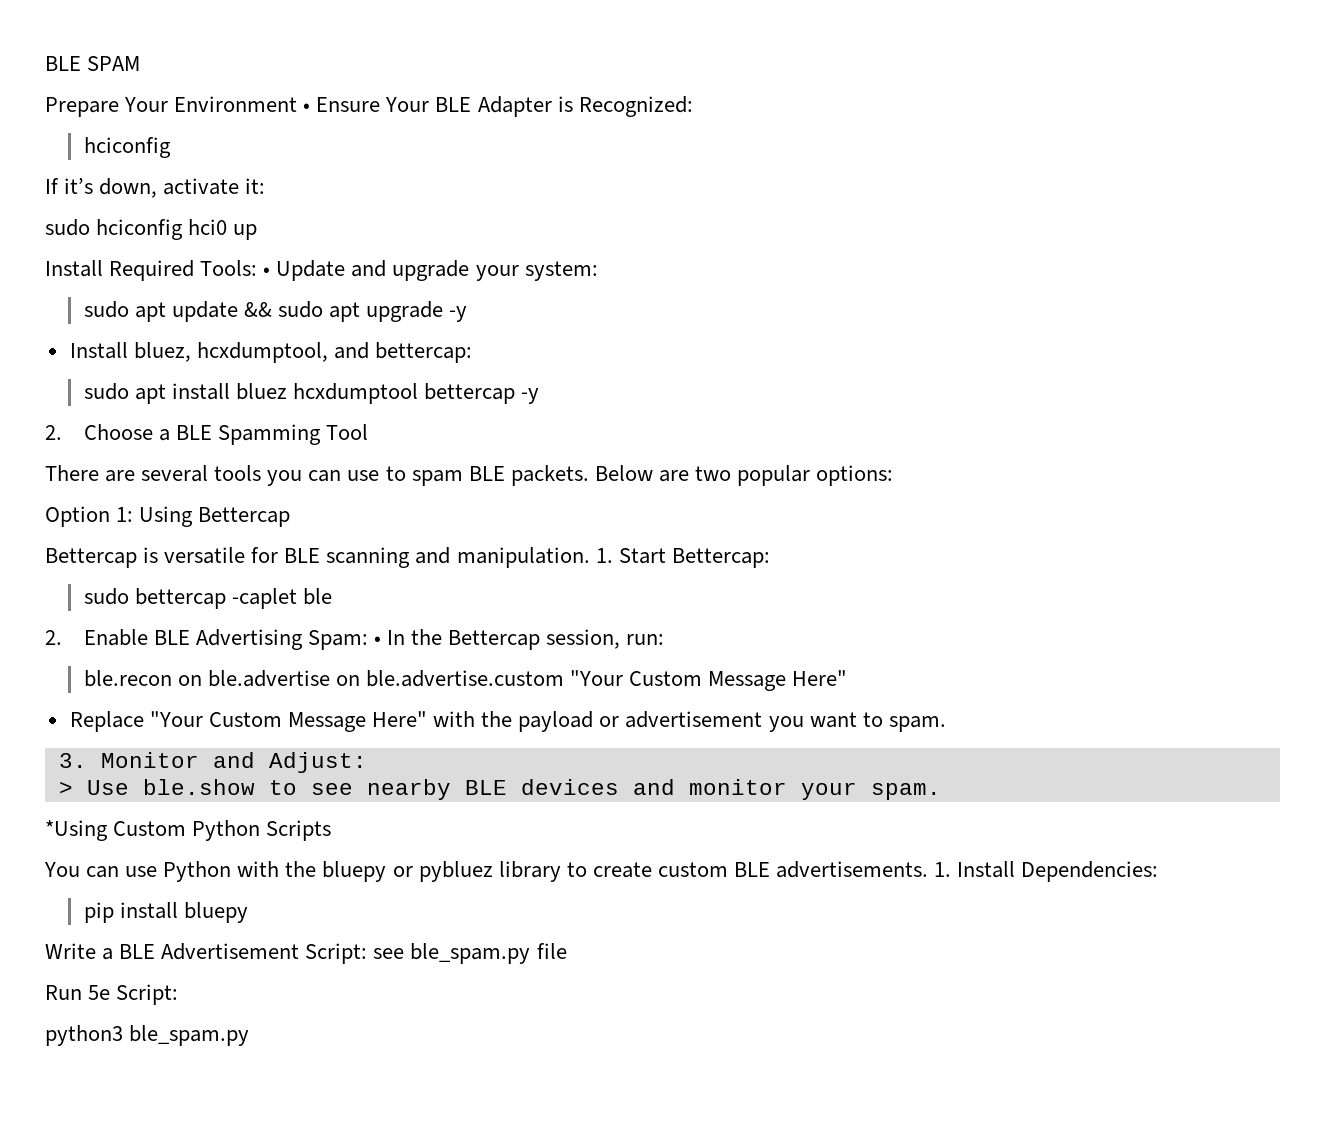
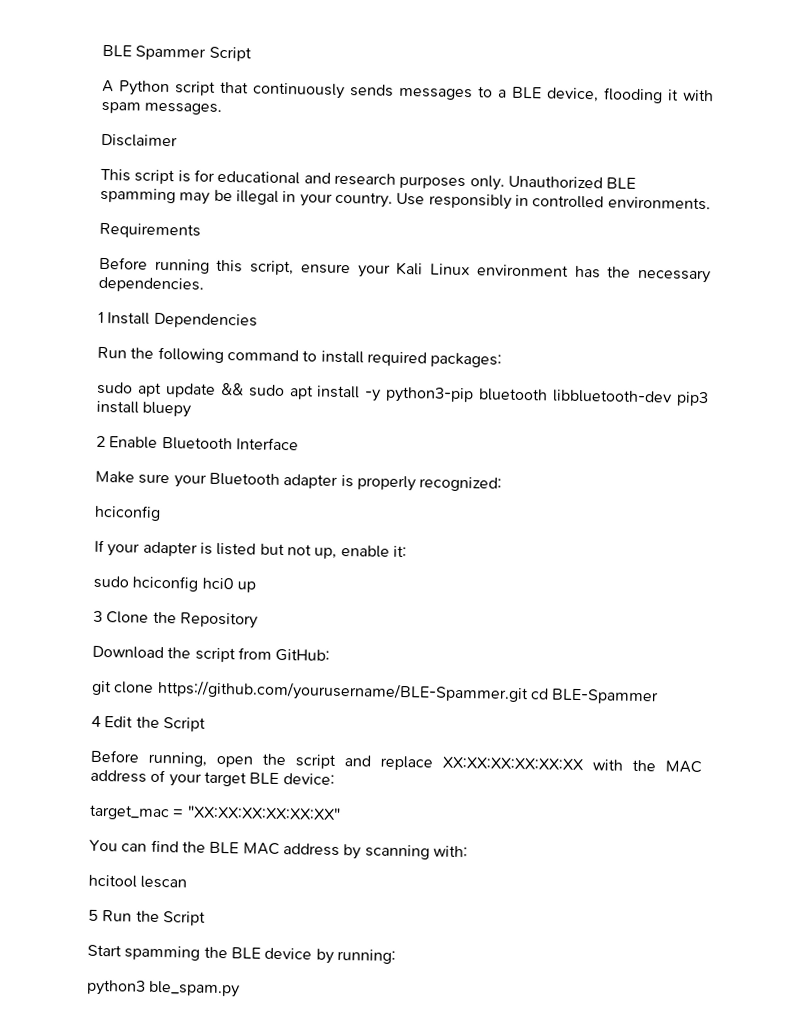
- BLE SPAM
- Prepare Your Environment • Ensure Your BLE Adapter is Recognized:
+ BLE Spammer Script
+ A Python script that continuously sends messages to a BLE device, flooding it with spam messages.
+ Disclaimer
+ This script is for educational and research purposes only. Unauthorized BLE spamming may be illegal in your country. Use responsibly in controlled environments.
+ Requirements
+ Before running this script, ensure your Kali Linux environment has the necessary dependencies.
+ 1 Install Dependencies
+ Run the following command to install required packages:
+ sudo apt update && sudo apt install -y python3-pip bluetooth libbluetooth-dev pip3 install bluepy
+ 2 Enable Bluetooth Interface
+ Make sure your Bluetooth adapter is properly recognized:
  hciconfig
- If it’s down, activate it:
+ If your adapter is listed but not up, enable it:
- Install Required Tools: • Update and upgrade your system:
- sudo apt update && sudo apt upgrade -y
- Install bluez, hcxdumptool, and bettercap:
- sudo apt install bluez hcxdumptool bettercap -y
- 2. Choose a BLE Spamming Tool
- There are several tools you can use to spam BLE packets. Below are two popular options:
- Option 1: Using Bettercap
- Bettercap is versatile for BLE scanning and manipulation. 1. Start Bettercap:
- sudo bettercap -caplet ble
- 2. Enable BLE Advertising Spam: • In the Bettercap session, run:
- ble.recon on ble.advertise on ble.advertise.custom "Your Custom Message Here"
- Replace "Your Custom Message Here" with the payload or advertisement you want to spam.
- 3. Monitor and Adjust:
- > Use ble.show to see nearby BLE devices and monitor your spam.
- *Using Custom Python Scripts
- You can use Python with the bluepy or pybluez library to create custom BLE advertisements. 1. Install Dependencies:
- pip install bluepy
- Write a BLE Advertisement Script: see ble_spam.py file
- Run 5e Script:
+ 3 Clone the Repository
+ Download the script from GitHub:
+ git clone https://github.com/yourusername/BLE-Spammer.git cd BLE-Spammer
+ 4 Edit the Script
+ Before running, open the script and replace XX:XX:XX:XX:XX:XX with the MAC address of your target BLE device:
+ target_mac = "XX:XX:XX:XX:XX:XX"
+ You can find the BLE MAC address by scanning with:
+ hcitool lescan
+ 5 Run the Script
+ Start spamming the BLE device by running:

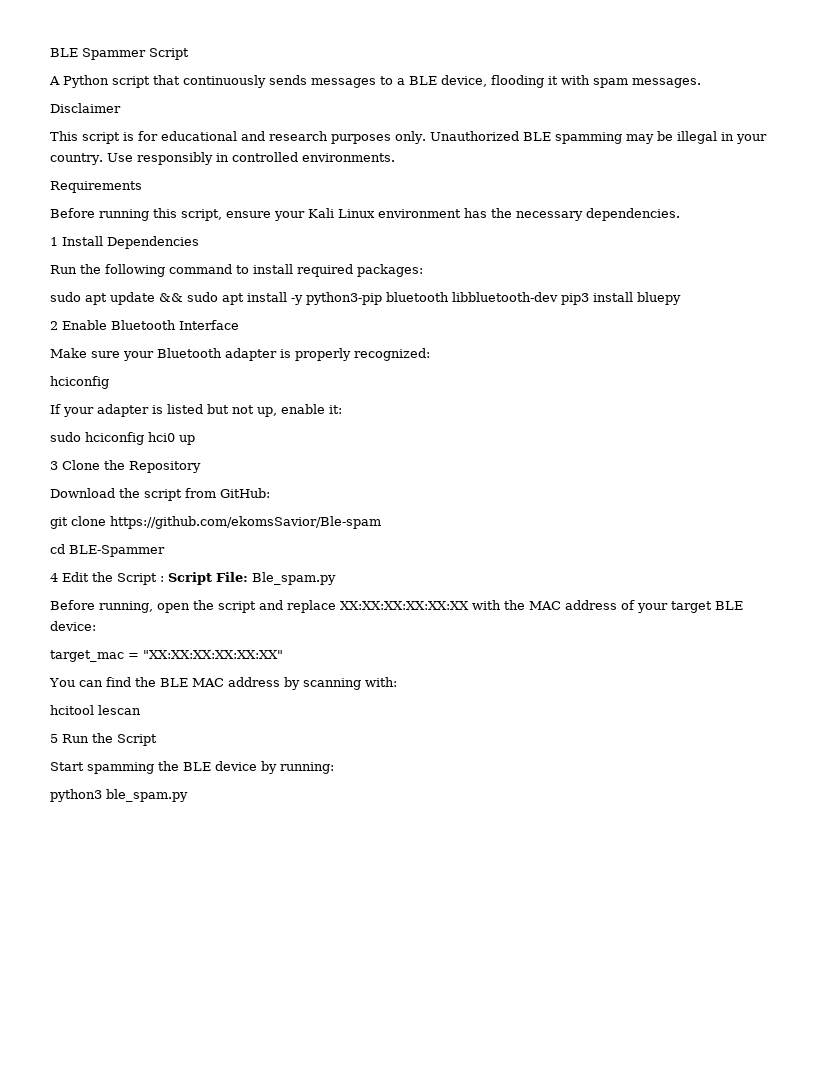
- git clone https://github.com/yourusername/BLE-Spammer.git cd BLE-Spammer
+ git clone https://github.com/ekomsSavior/Ble-spam
+ cd BLE-Spammer
- 4 Edit the Script
+ 4 Edit the Script : Script File: Ble_spam.py

